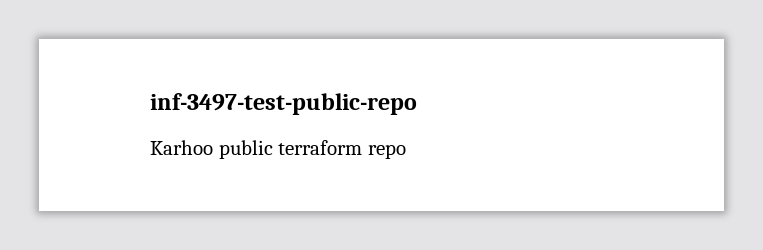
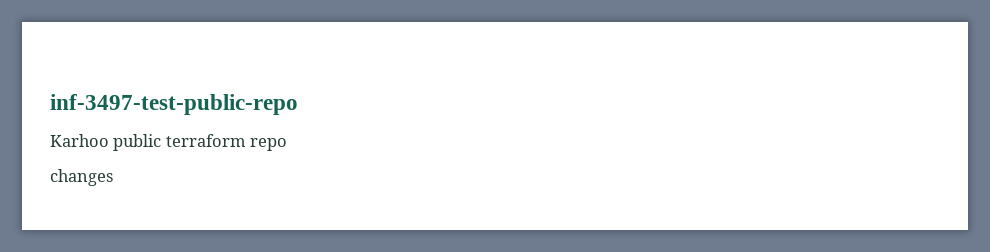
+ changes

